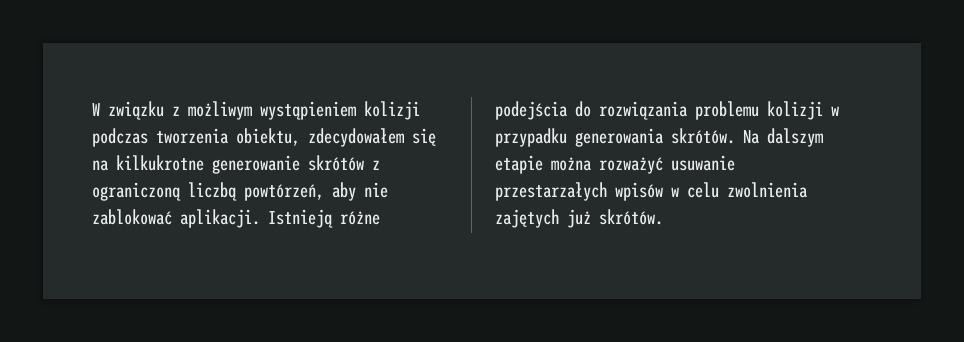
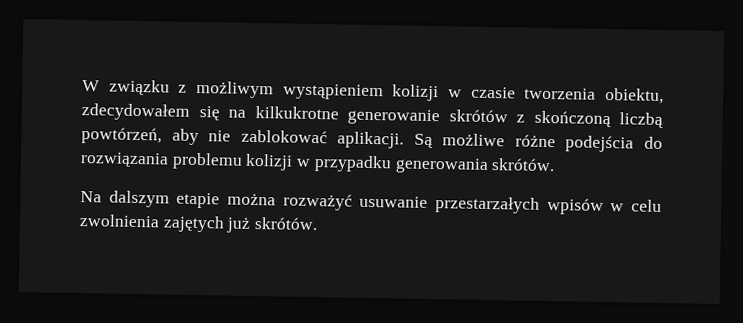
- W związku z możliwym wystąpieniem kolizji podczas tworzenia obiektu, zdecydowałem się na kilkukrotne generowanie skrótów z ograniczoną liczbą powtórzeń, aby nie zablokować aplikacji.
+ W związku z możliwym wystąpieniem kolizji w czasie tworzenia obiektu, zdecydowałem się na kilkukrotne generowanie skrótów z skończoną liczbą powtórzeń, aby nie zablokować aplikacji.
- Istnieją różne podejścia do rozwiązania problemu kolizji w przypadku generowania skrótów. Na dalszym etapie można rozważyć usuwanie przestarzałych wpisów w celu zwolnienia zajętych już skrótów.
+ Są możliwe różne podejścia do rozwiązania problemu kolizji w przypadku generowania skrótów.
+ Na dalszym etapie można rozważyć usuwanie przestarzałych wpisów w celu zwolnienia zajętych już skrótów.

